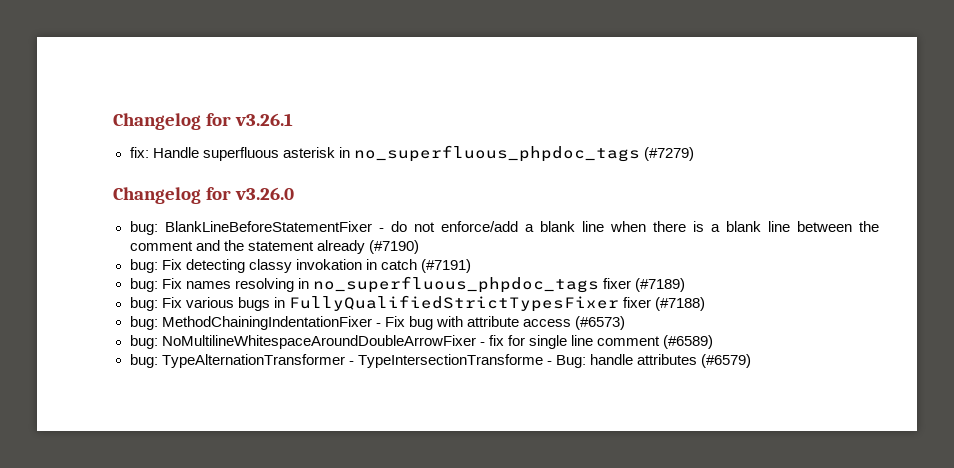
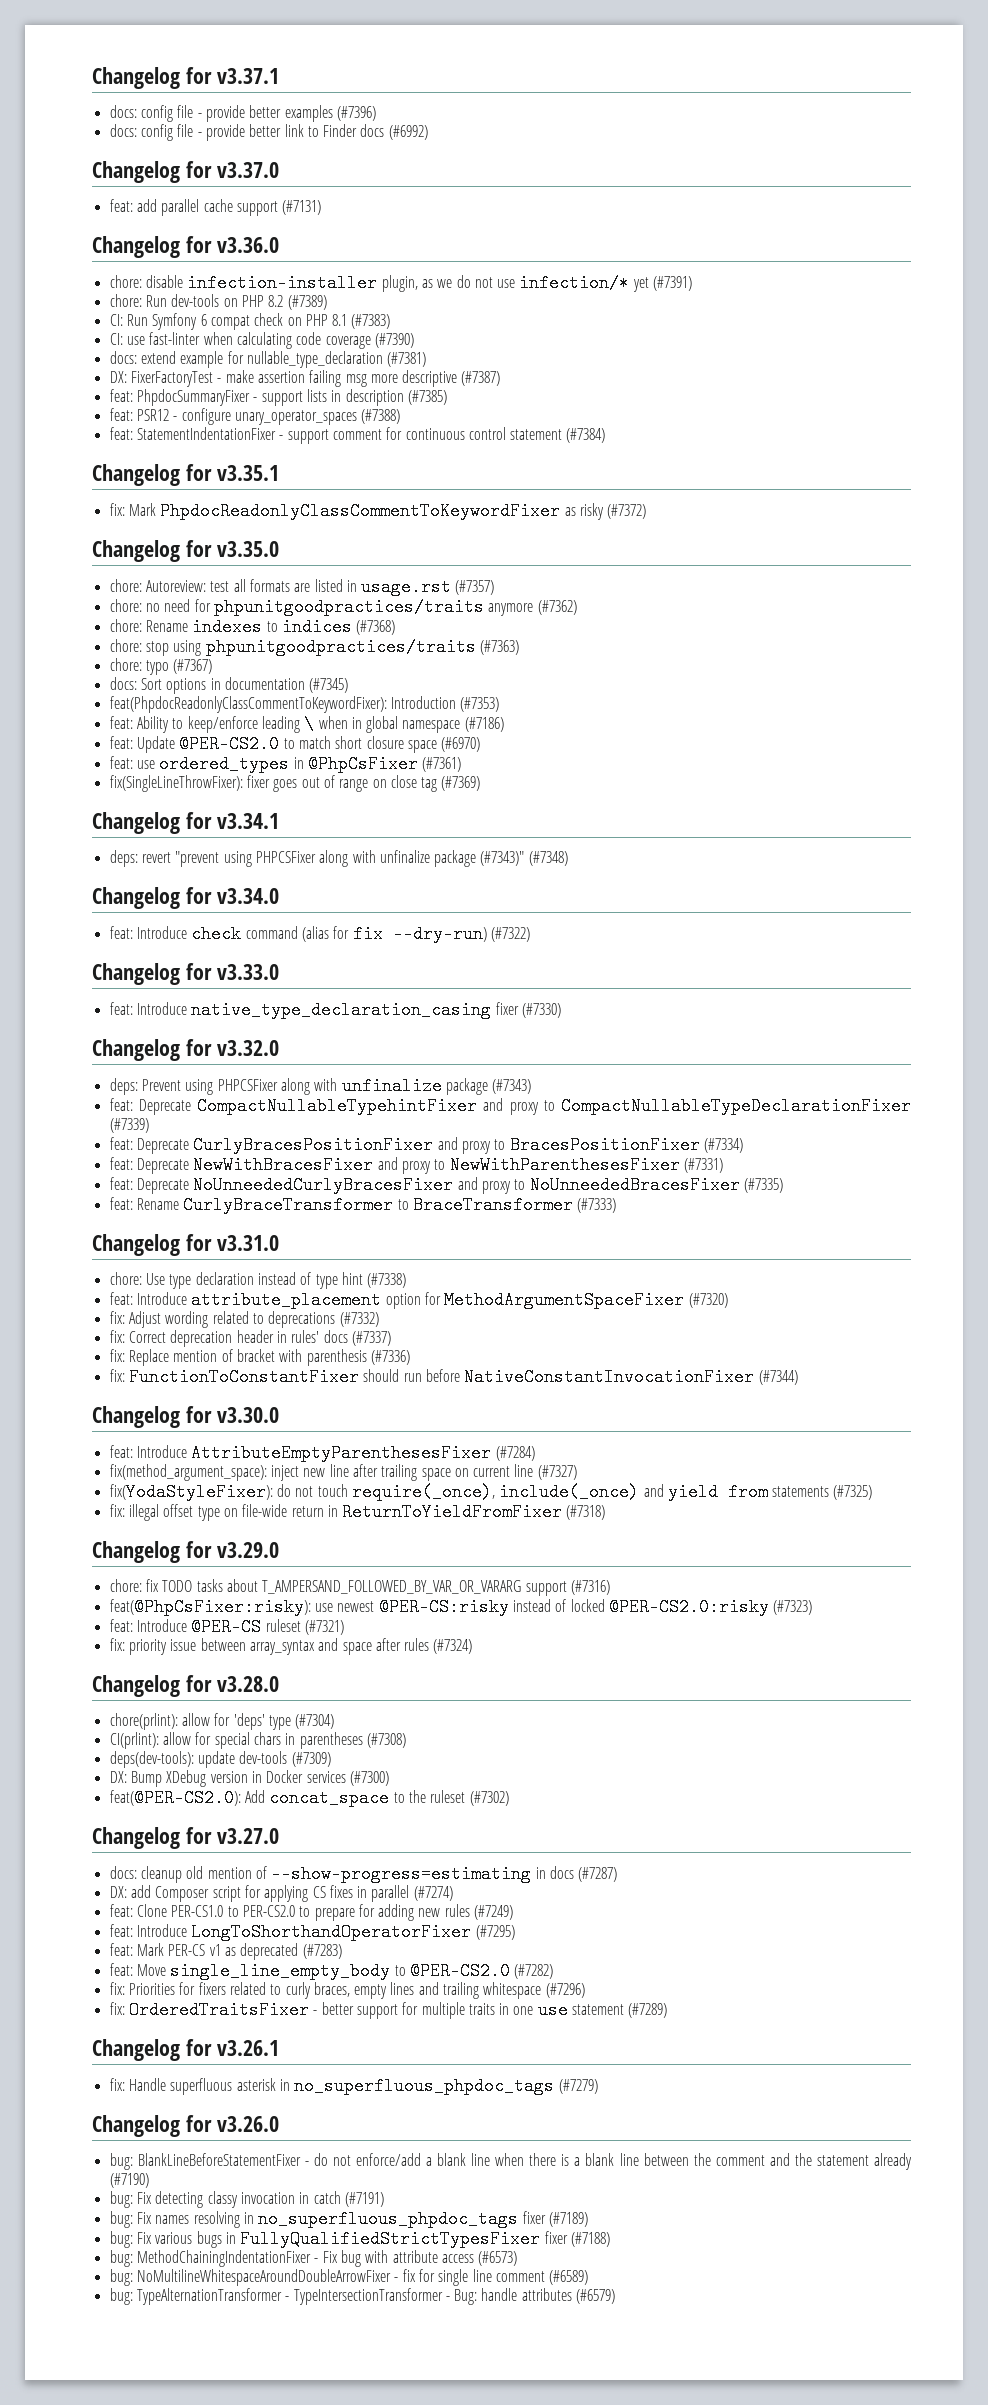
+ Changelog for v3.37.1
+ docs: config file - provide better examples (#7396)
+ docs: config file - provide better link to Finder docs (#6992)
+ Changelog for v3.37.0
+ feat: add parallel cache support (#7131)
+ Changelog for v3.36.0
+ chore: disable infection-installer plugin, as we do not use infection/* yet (#7391)
+ chore: Run dev-tools on PHP 8.2 (#7389)
+ CI: Run Symfony 6 compat check on PHP 8.1 (#7383)
+ CI: use fast-linter when calculating code coverage (#7390)
+ docs: extend example for nullable_type_declaration (#7381)
+ DX: FixerFactoryTest - make assertion failing msg more descriptive (#7387)
+ feat: PhpdocSummaryFixer - support lists in description (#7385)
+ feat: PSR12 - configure unary_operator_spaces (#7388)
+ feat: StatementIndentationFixer - support comment for continuous control statement (#7384)
+ Changelog for v3.35.1
+ fix: Mark PhpdocReadonlyClassCommentToKeywordFixer as risky (#7372)
+ Changelog for v3.35.0
+ chore: Autoreview: test all formats are listed in usage.rst (#7357)
+ chore: no need for phpunitgoodpractices/traits anymore (#7362)
+ chore: Rename indexes to indices (#7368)
+ chore: stop using phpunitgoodpractices/traits (#7363)
+ chore: typo (#7367)
+ docs: Sort options in documentation (#7345)
+ feat(PhpdocReadonlyClassCommentToKeywordFixer): Introduction (#7353)
+ feat: Ability to keep/enforce leading \ when in global namespace (#7186)
+ feat: Update @PER-CS2.0 to match short closure space (#6970)
+ feat: use ordered_types in @PhpCsFixer (#7361)
+ fix(SingleLineThrowFixer): fixer goes out of range on close tag (#7369)
+ Changelog for v3.34.1
+ deps: revert "prevent using PHPCSFixer along with unfinalize package (#7343)" (#7348)
+ Changelog for v3.34.0
+ feat: Introduce check command (alias for fix --dry-run) (#7322)
+ Changelog for v3.33.0
+ feat: Introduce native_type_declaration_casing fixer (#7330)
+ Changelog for v3.32.0
+ deps: Prevent using PHPCSFixer along with unfinalize package (#7343)
+ feat: Deprecate CompactNullableTypehintFixer and proxy to CompactNullableTypeDeclarationFixer (#7339)
+ feat: Deprecate CurlyBracesPositionFixer and proxy to BracesPositionFixer (#7334)
+ feat: Deprecate NewWithBracesFixer and proxy to NewWithParenthesesFixer (#7331)
+ feat: Deprecate NoUnneededCurlyBracesFixer and proxy to NoUnneededBracesFixer (#7335)
+ feat: Rename CurlyBraceTransformer to BraceTransformer (#7333)
+ Changelog for v3.31.0
+ chore: Use type declaration instead of type hint (#7338)
+ feat: Introduce attribute_placement option for MethodArgumentSpaceFixer (#7320)
+ fix: Adjust wording related to deprecations (#7332)
+ fix: Correct deprecation header in rules' docs (#7337)
+ fix: Replace mention of bracket with parenthesis (#7336)
+ fix: FunctionToConstantFixer should run before NativeConstantInvocationFixer (#7344)
+ Changelog for v3.30.0
+ feat: Introduce AttributeEmptyParenthesesFixer (#7284)
+ fix(method_argument_space): inject new line after trailing space on current line (#7327)
+ fix(YodaStyleFixer): do not touch require(_once), include(_once) and yield from statements (#7325)
+ fix: illegal offset type on file-wide return in ReturnToYieldFromFixer (#7318)
+ Changelog for v3.29.0
+ chore: fix TODO tasks about T_AMPERSAND_FOLLOWED_BY_VAR_OR_VARARG support (#7316)
+ feat(@PhpCsFixer:risky): use newest @PER-CS:risky instead of locked @PER-CS2.0:risky (#7323)
+ feat: Introduce @PER-CS ruleset (#7321)
+ fix: priority issue between array_syntax and space after rules (#7324)
+ Changelog for v3.28.0
+ chore(prlint): allow for 'deps' type (#7304)
+ CI(prlint): allow for special chars in parentheses (#7308)
+ deps(dev-tools): update dev-tools (#7309)
+ DX: Bump XDebug version in Docker services (#7300)
+ feat(@PER-CS2.0): Add concat_space to the ruleset (#7302)
+ Changelog for v3.27.0
+ docs: cleanup old mention of --show-progress=estimating in docs (#7287)
+ DX: add Composer script for applying CS fixes in parallel (#7274)
+ feat: Clone PER-CS1.0 to PER-CS2.0 to prepare for adding new rules (#7249)
+ feat: Introduce LongToShorthandOperatorFixer (#7295)
+ feat: Mark PER-CS v1 as deprecated (#7283)
+ feat: Move single_line_empty_body to @PER-CS2.0 (#7282)
+ fix: Priorities for fixers related to curly braces, empty lines and trailing whitespace (#7296)
+ fix: OrderedTraitsFixer - better support for multiple traits in one use statement (#7289)
- bug: Fix detecting classy invokation in catch (#7191)
+ bug: Fix detecting classy invocation in catch (#7191)
- bug: TypeAlternationTransformer - TypeIntersectionTransforme - Bug: handle attributes (#6579)
+ bug: TypeAlternationTransformer - TypeIntersectionTransformer - Bug: handle attributes (#6579)

